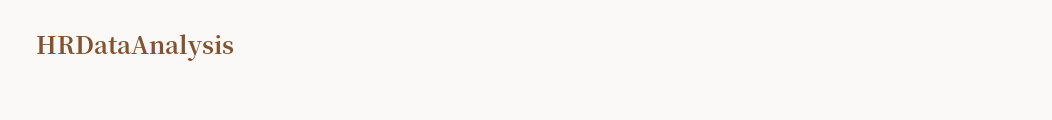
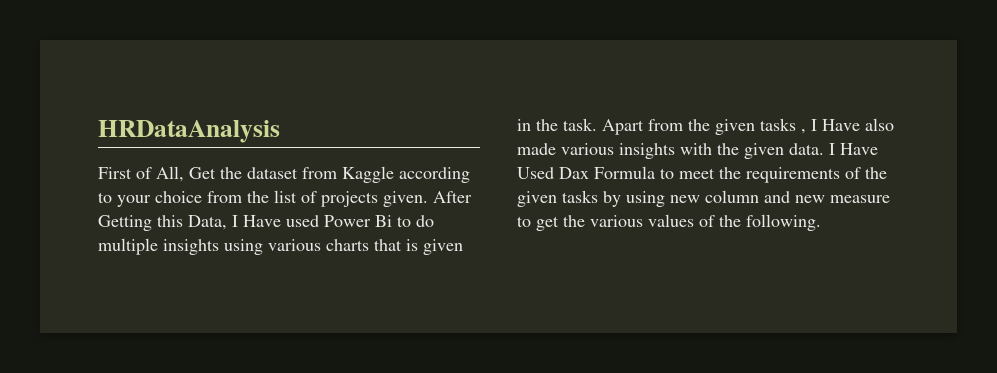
+ First of All, Get the dataset from Kaggle according to your choice from the list of projects given. After Getting this Data, I Have used Power Bi to do multiple insights using various charts that is given in the task. Apart from the given tasks , I Have also made various insights with the given data. I Have Used Dax Formula to meet the requirements of the given tasks by using new column and new measure to get the various values of the following.

